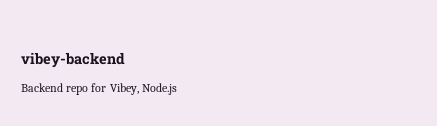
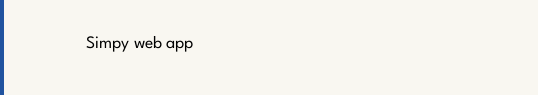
- vibey-backend
- Backend repo for Vibey, Node.js
+ Simpy web app

